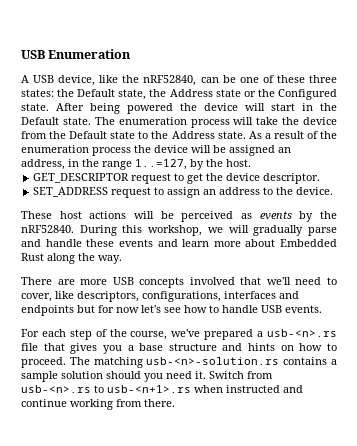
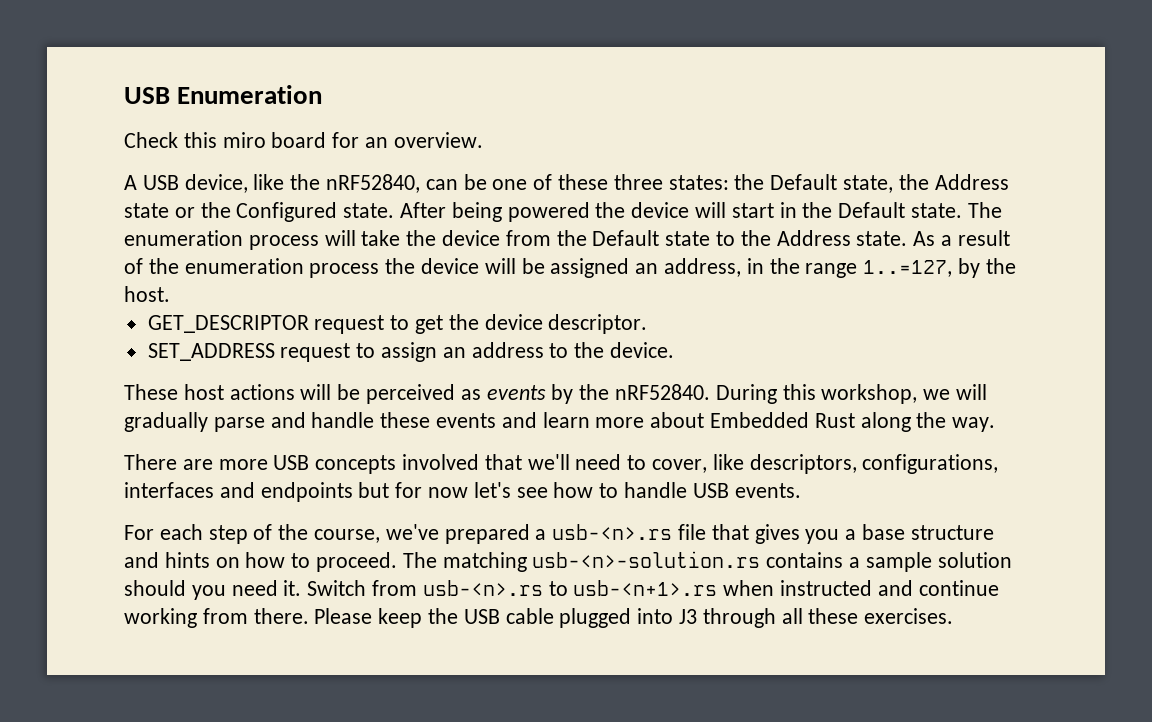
+ Check this miro board for an overview.
+ Please keep the USB cable plugged into J3 through all these exercises.

